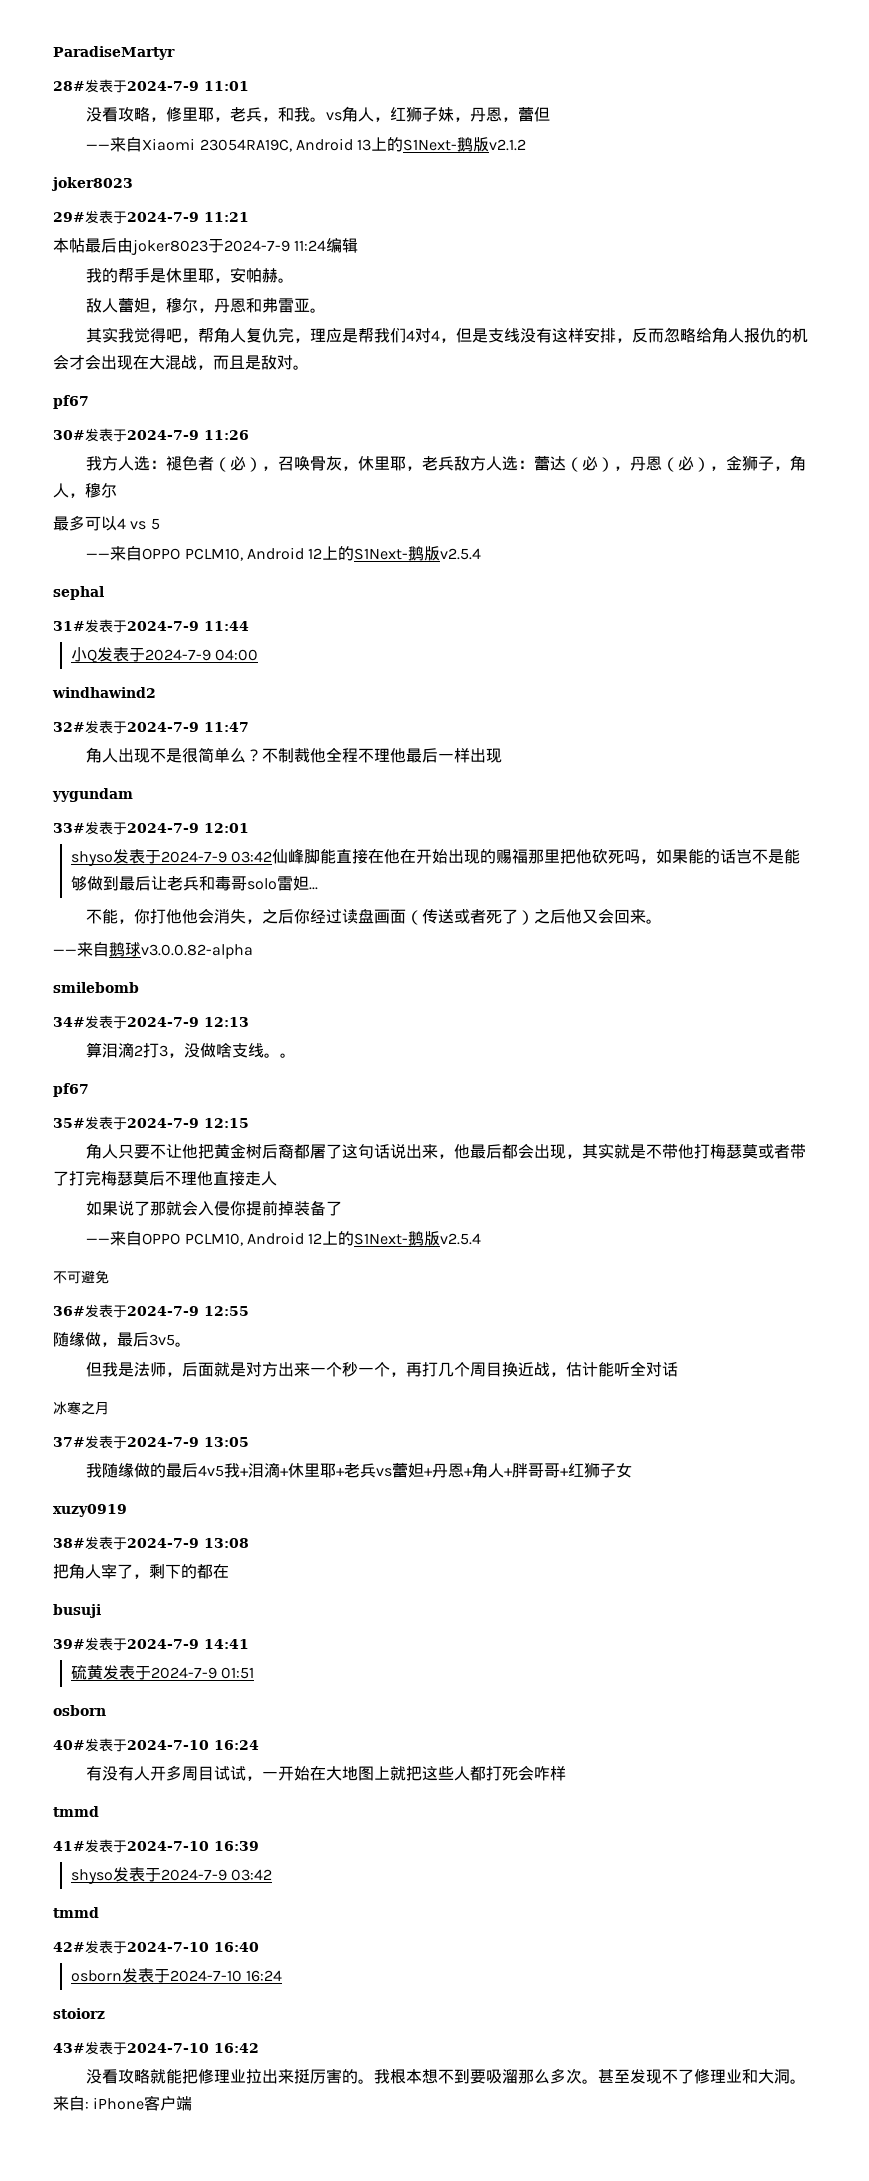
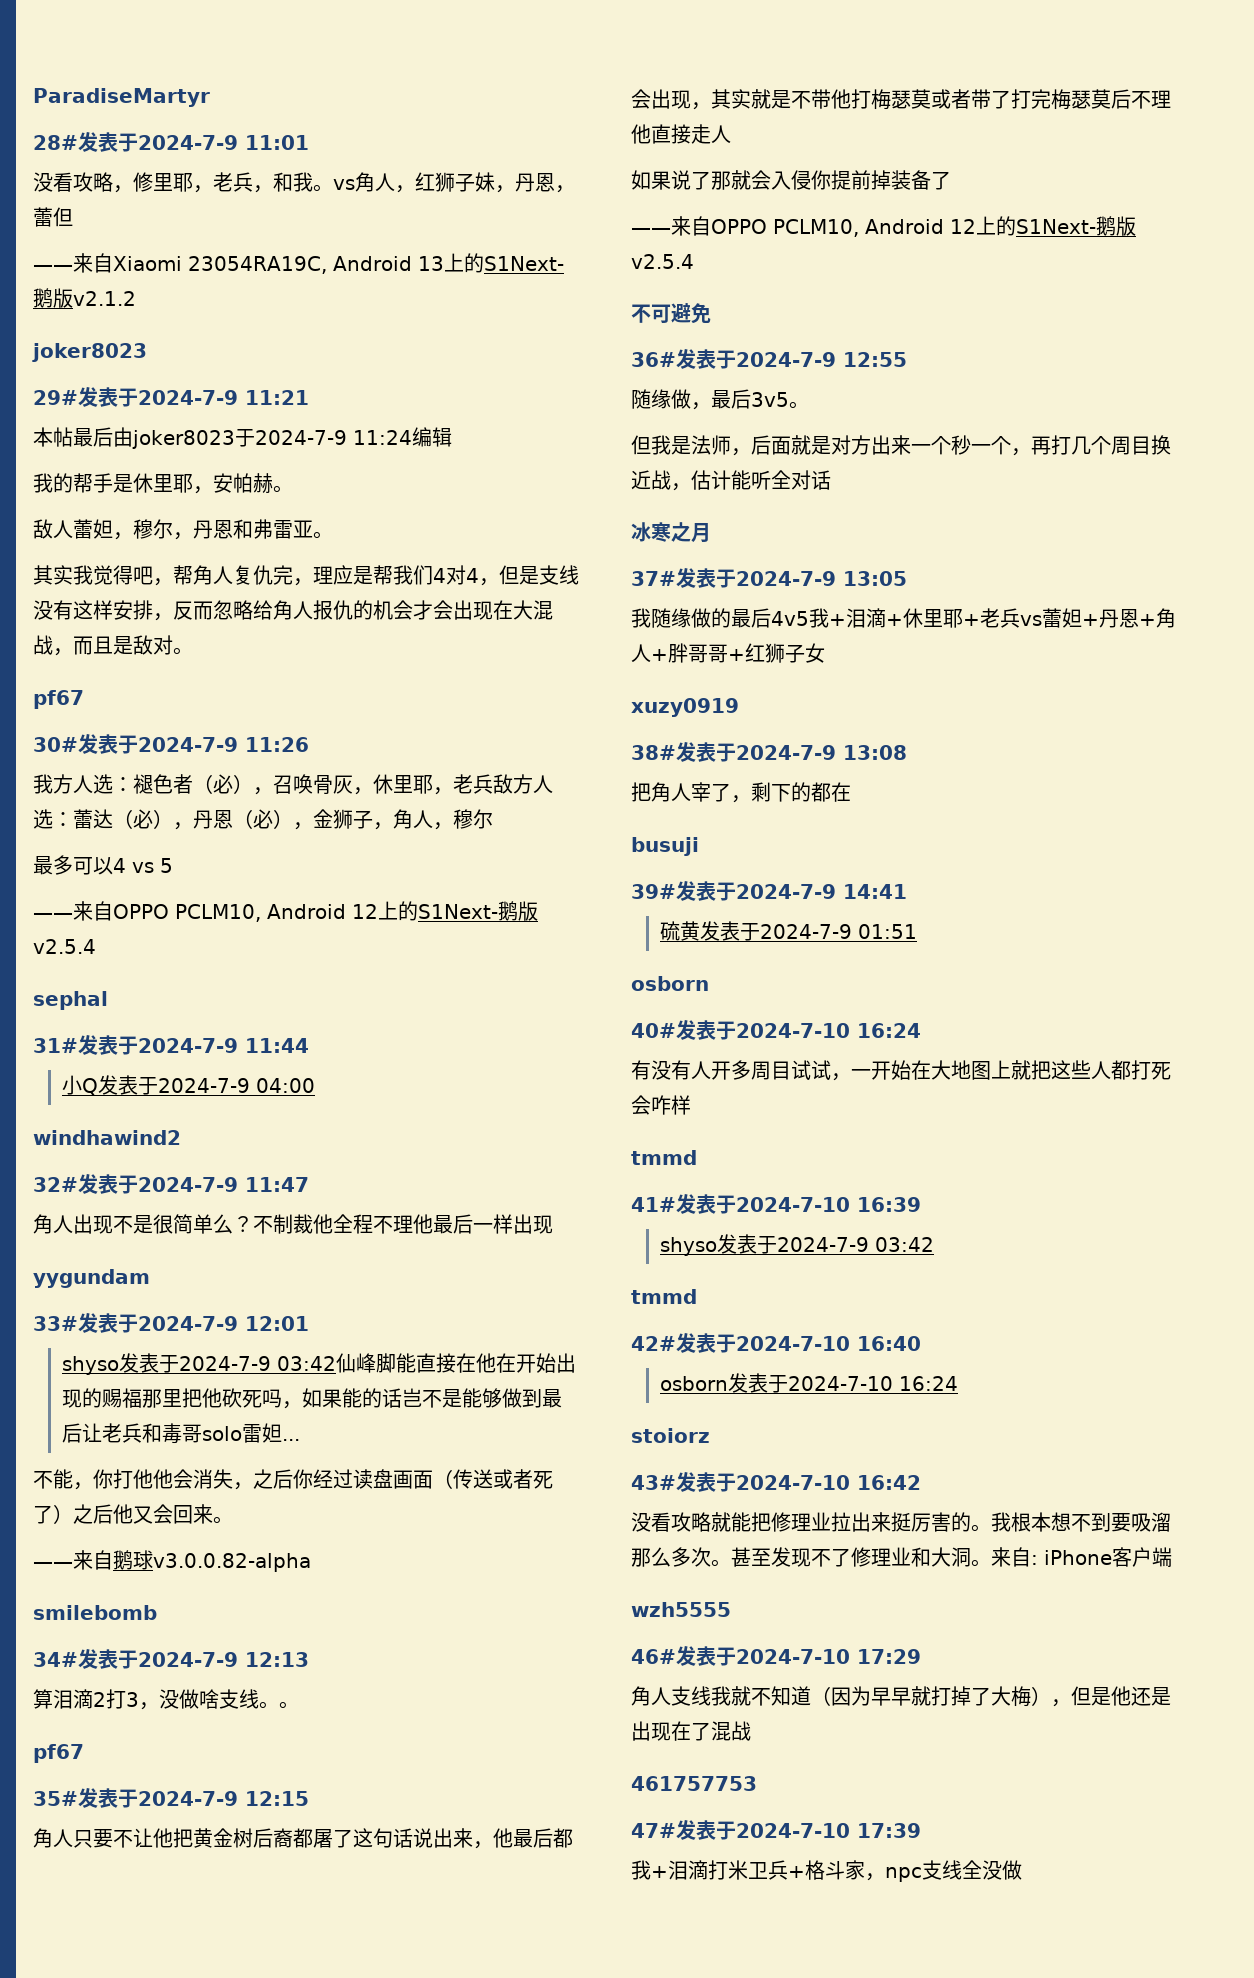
+ wzh5555
+ 46#发表于2024-7-10 17:29
+ 角人支线我就不知道（因为早早就打掉了大梅），但是他还是出现在了混战
+ 461757753
+ 47#发表于2024-7-10 17:39
+ 我+泪滴打米卫兵+格斗家，npc支线全没做

